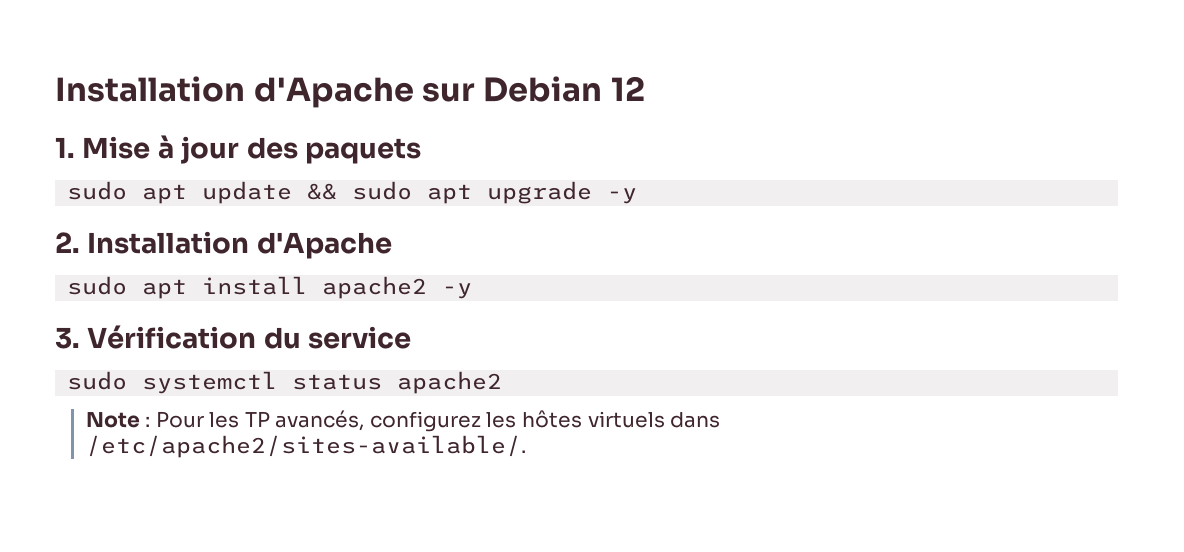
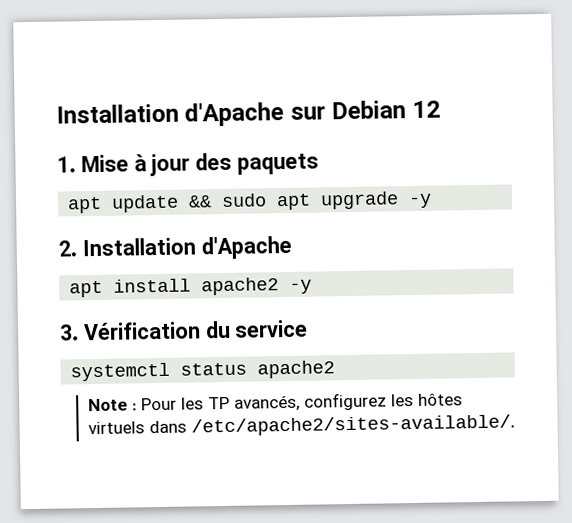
- sudo apt update && sudo apt upgrade -y
+ apt update && sudo apt upgrade -y
- sudo apt install apache2 -y
+ apt install apache2 -y
- sudo systemctl status apache2
+ systemctl status apache2

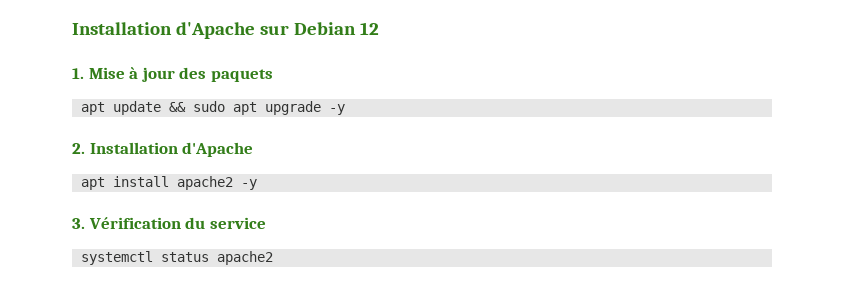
- Note : Pour les TP avancés, configurez les hôtes virtuels dans /etc/apache2/sites-available/.

